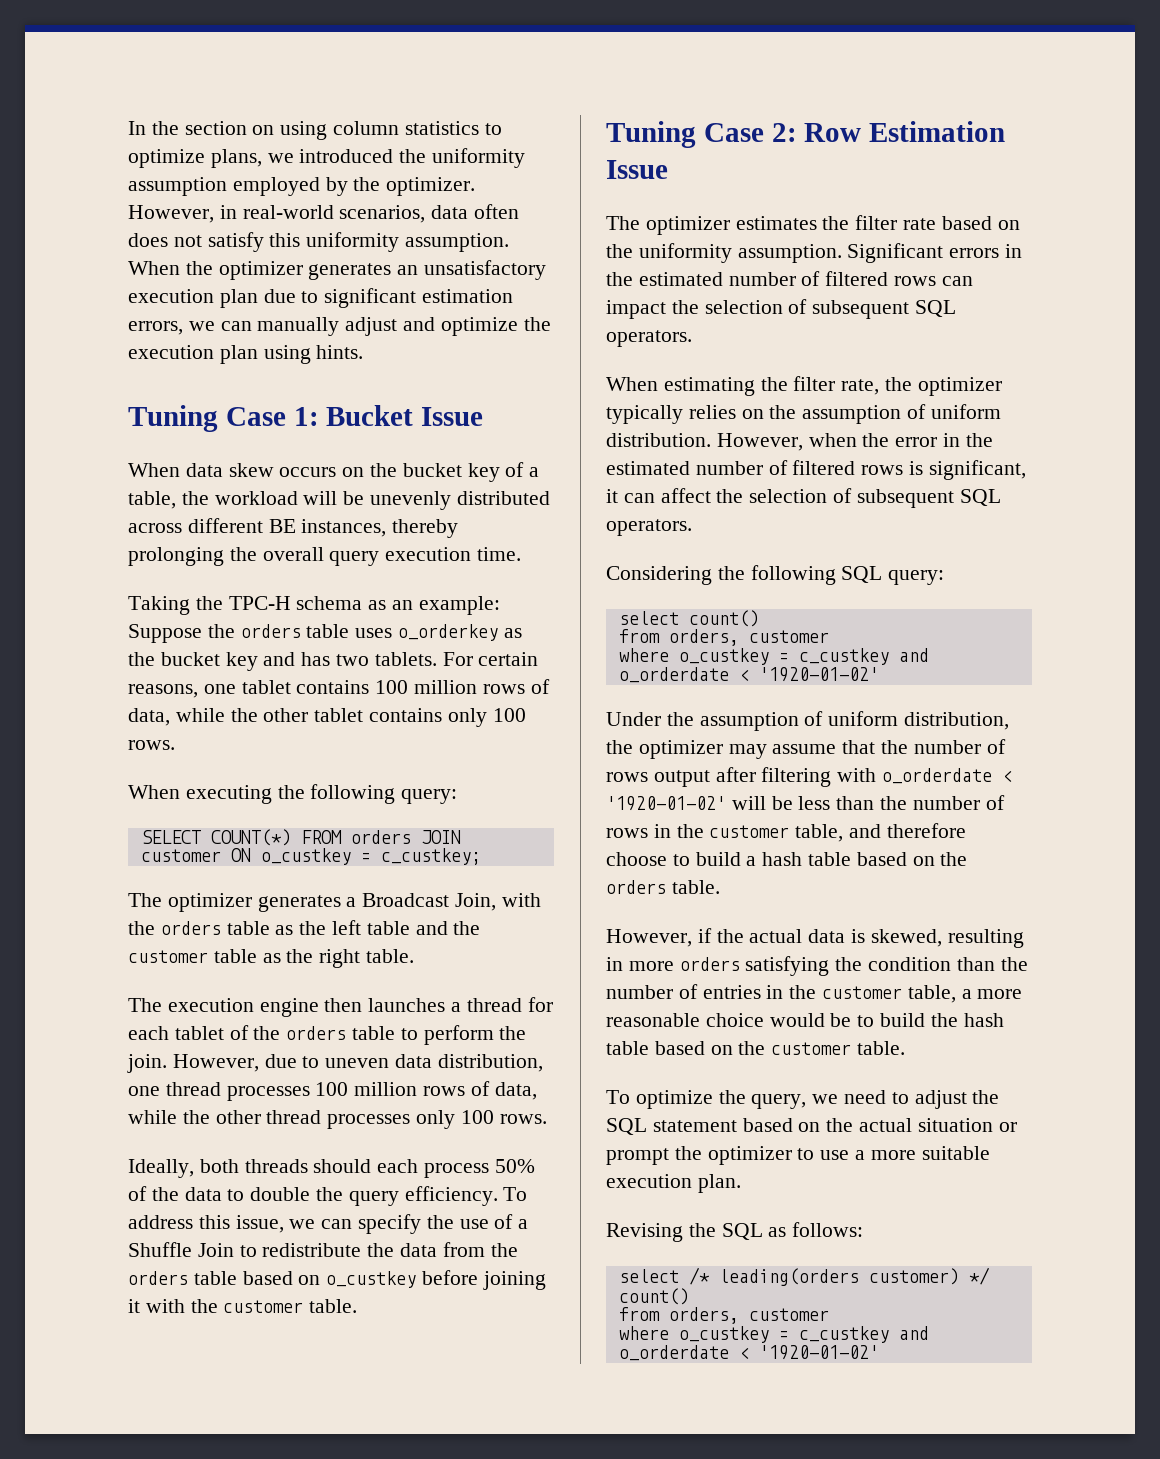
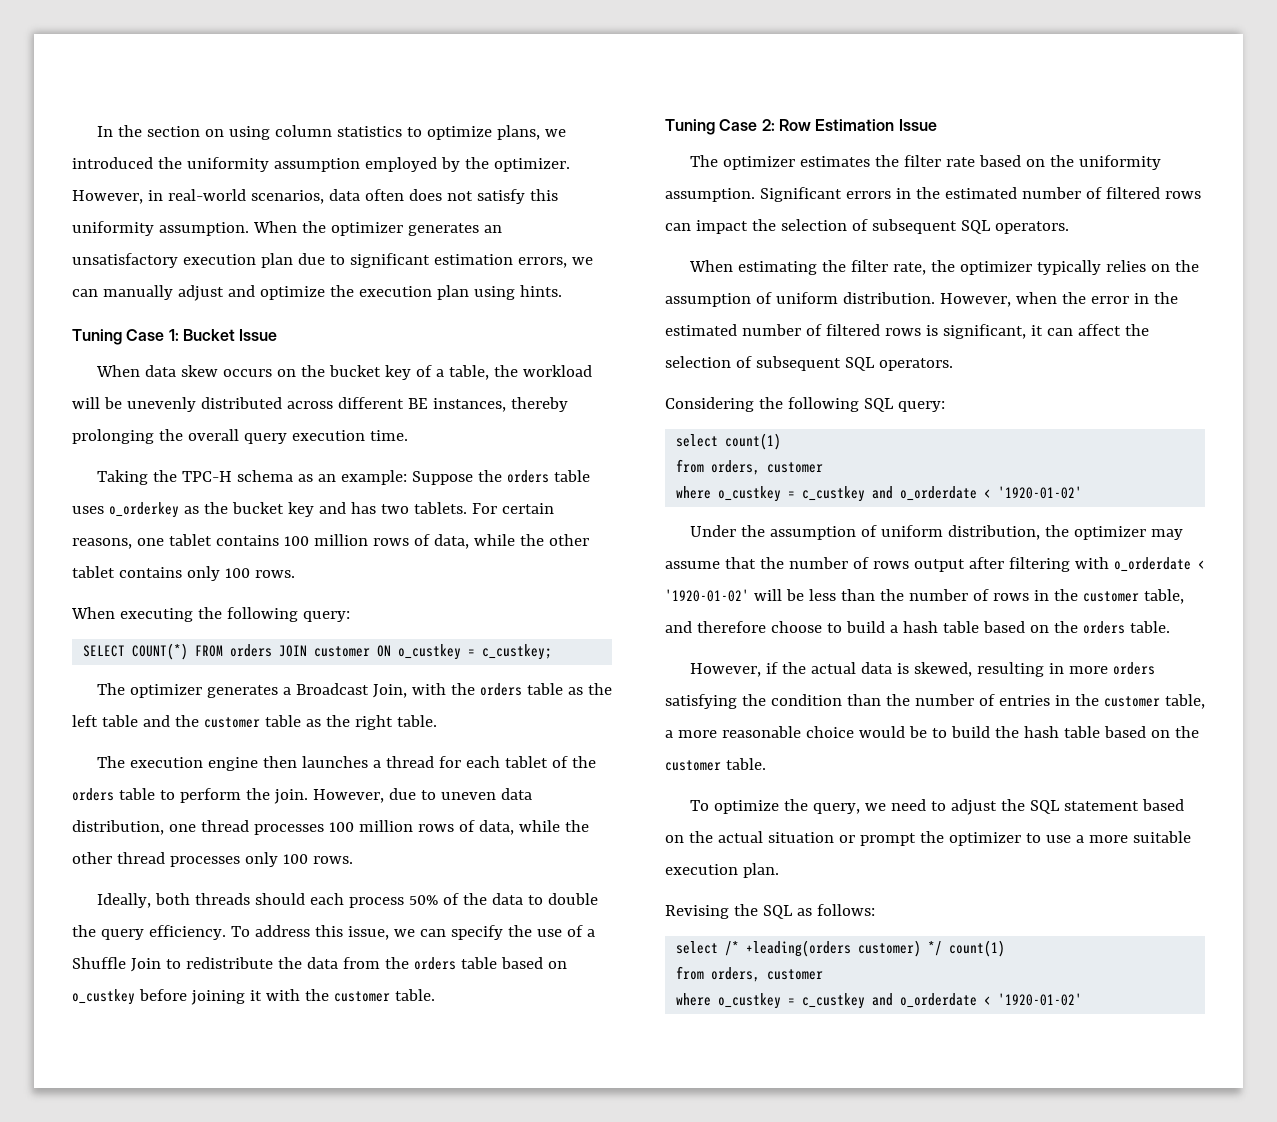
- select count()
+ select count(1)
- select /* leading(orders customer) */ count()
+ select /* +leading(orders customer) */ count(1)

